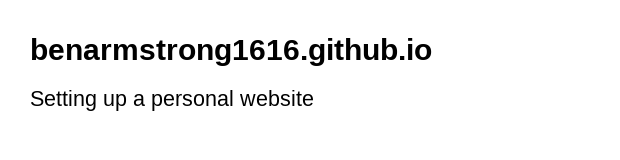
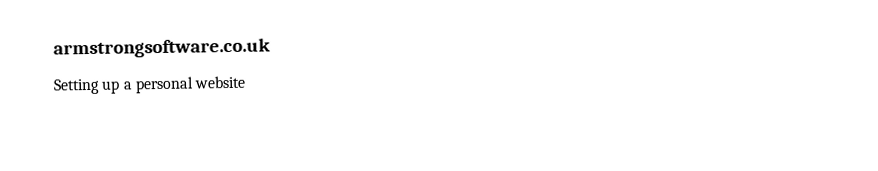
- benarmstrong1616.github.io
+ armstrongsoftware.co.uk

